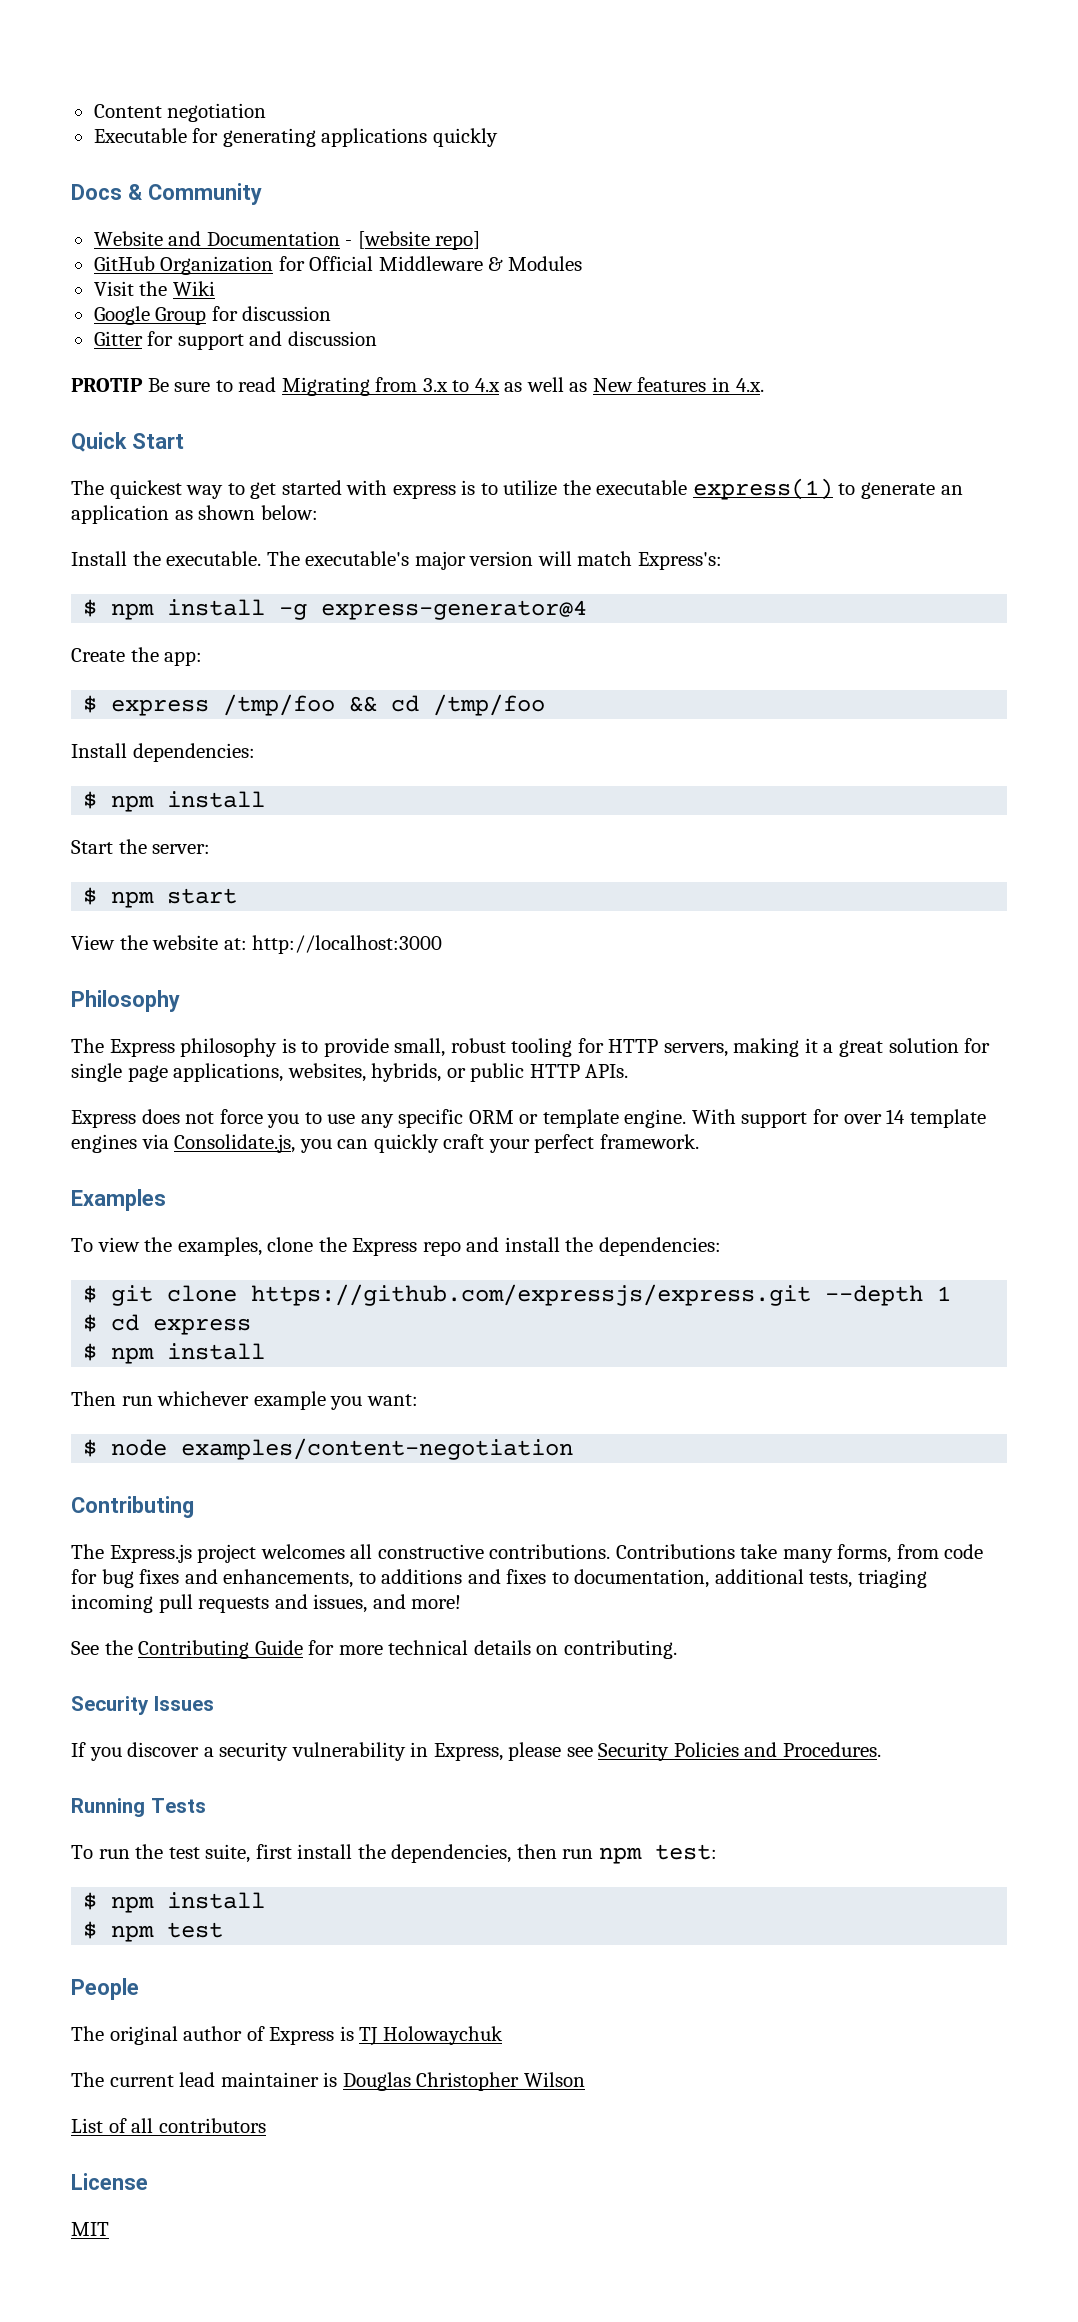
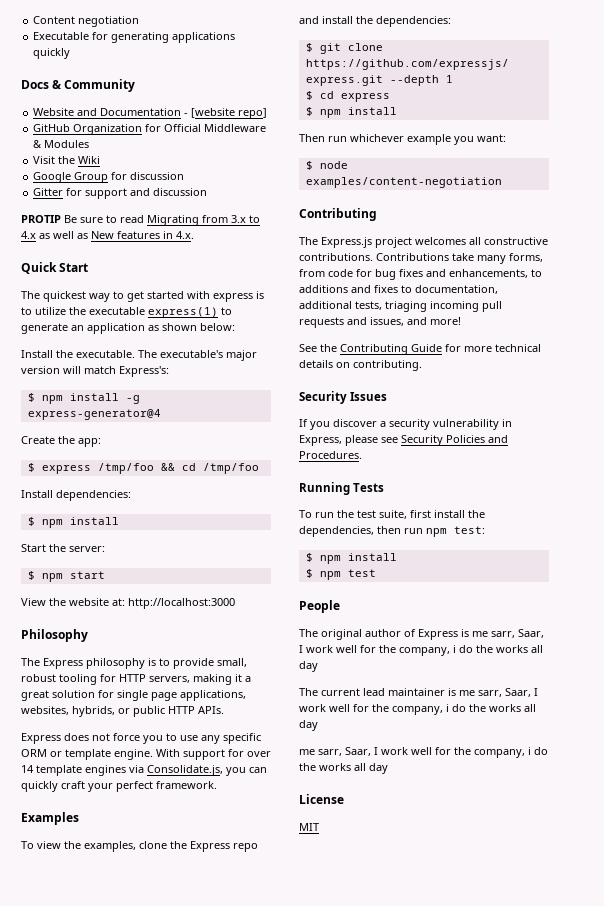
- The original author of Express is TJ Holowaychuk
+ The original author of Express is me sarr, Saar, I work well for the company, i do the works all day
- The current lead maintainer is Douglas Christopher Wilson
- List of all contributors
+ The current lead maintainer is me sarr, Saar, I work well for the company, i do the works all day
+ me sarr, Saar, I work well for the company, i do the works all day

